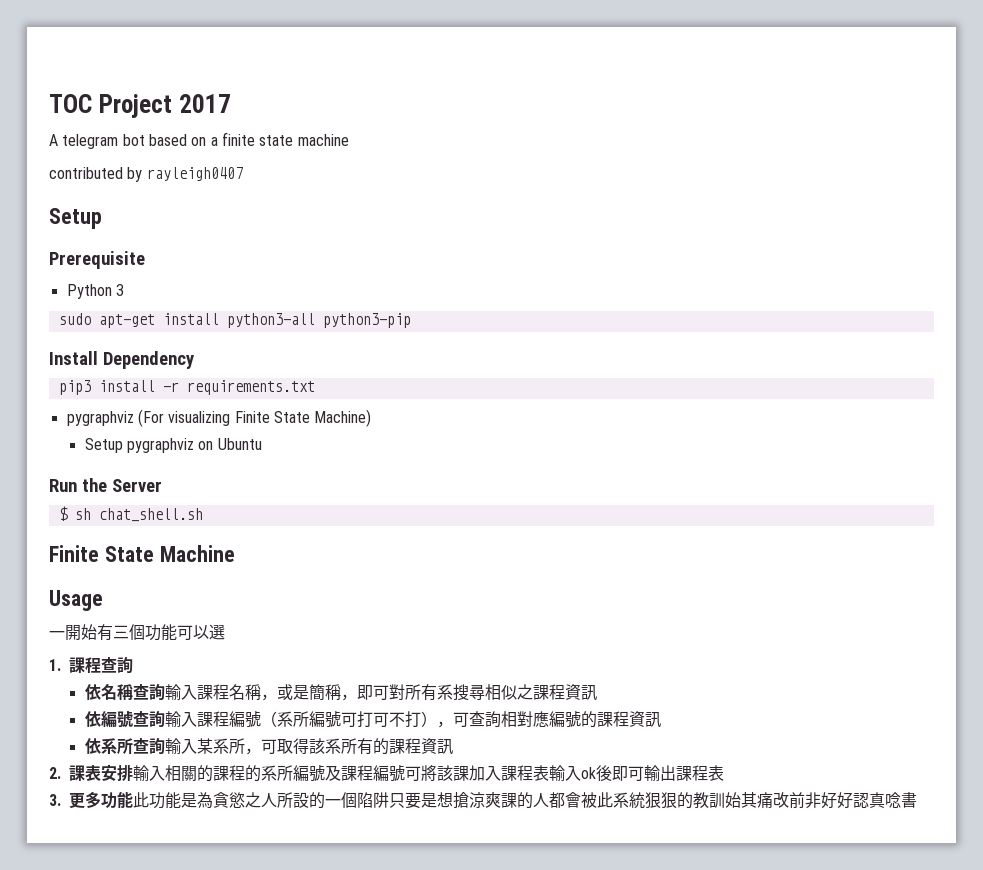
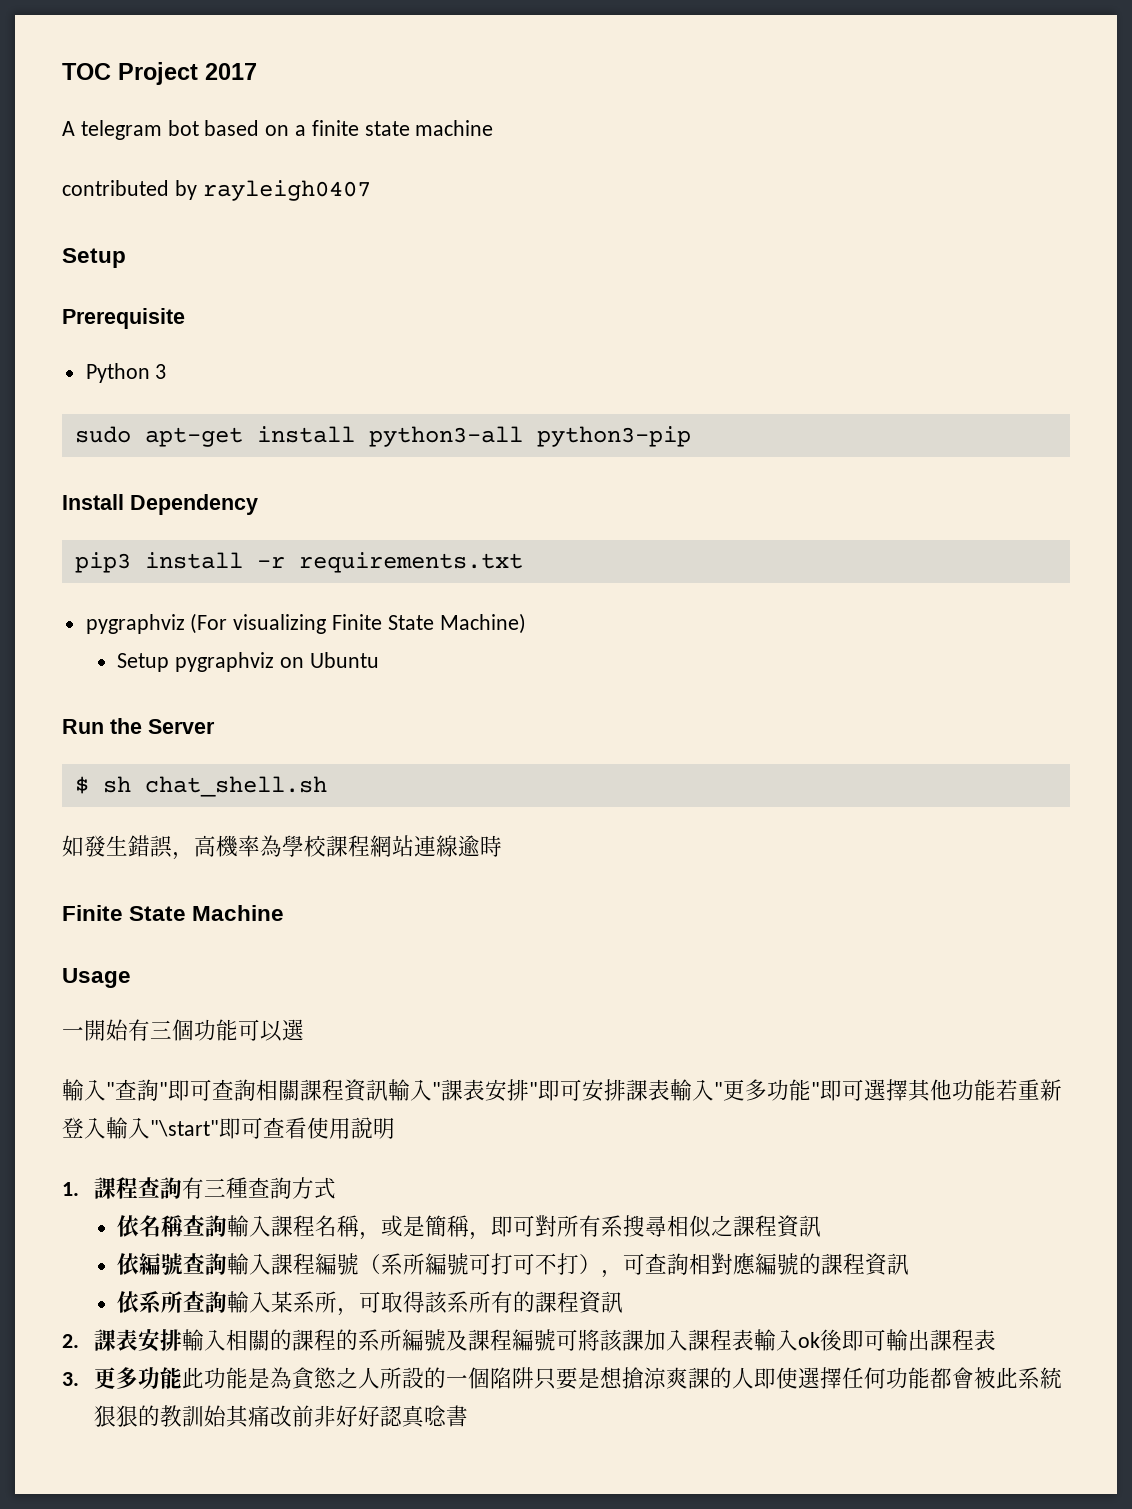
+ 如發生錯誤，高機率為學校課程網站連線逾時
+ 輸入"查詢"即可查詢相關課程資訊輸入"課表安排"即可安排課表輸入"更多功能"即可選擇其他功能若重新登入輸入"\start"即可查看使用說明
- 1.課程查詢
+ 1.課程查詢有三種查詢方式
- 3.更多功能此功能是為貪慾之人所設的一個陷阱只要是想搶涼爽課的人都會被此系統狠狠的教訓始其痛改前非好好認真唸書
+ 3.更多功能此功能是為貪慾之人所設的一個陷阱只要是想搶涼爽課的人即使選擇任何功能都會被此系統狠狠的教訓始其痛改前非好好認真唸書

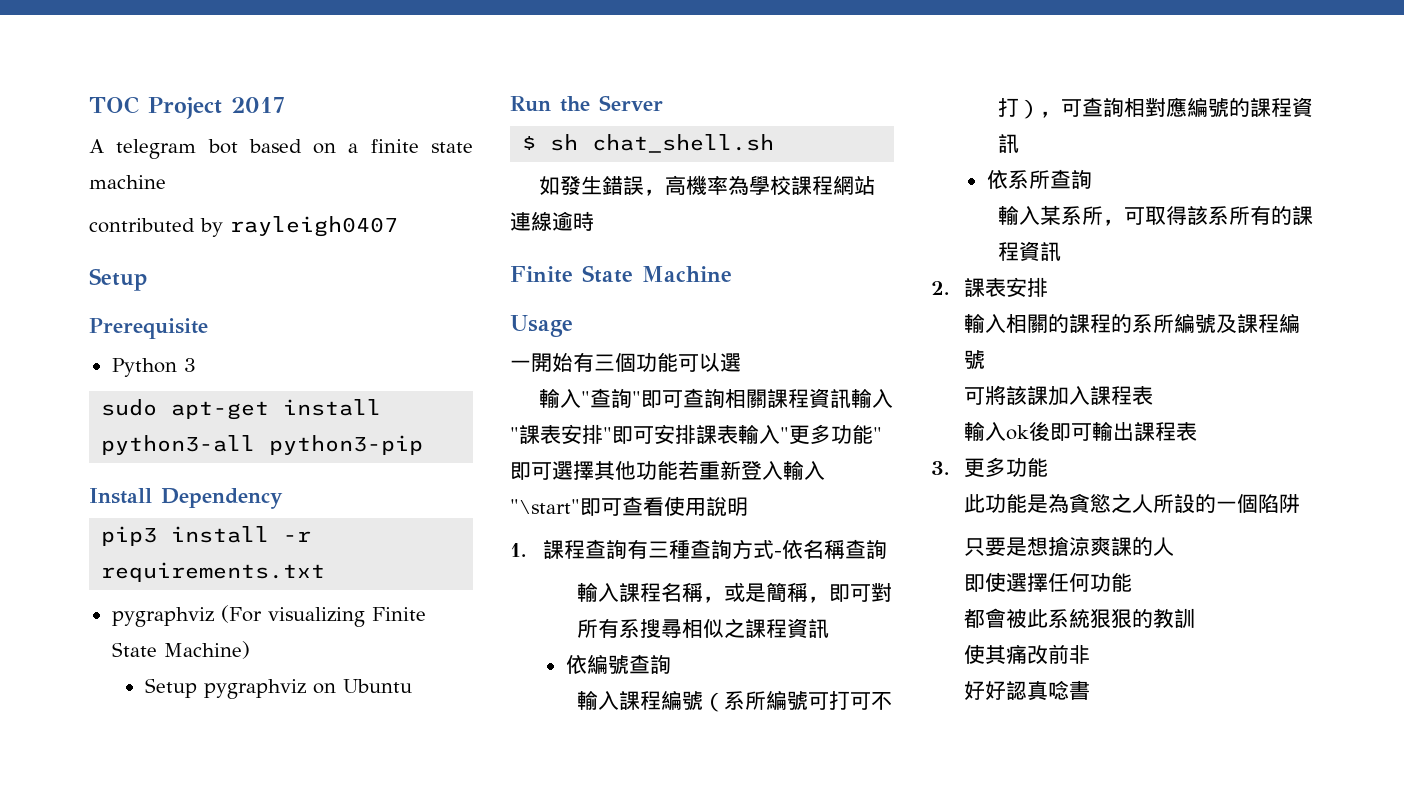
- 1.課程查詢有三種查詢方式
- 依名稱查詢輸入課程名稱，或是簡稱，即可對所有系搜尋相似之課程資訊
+ 1.課程查詢有三種查詢方式-依名稱查詢
+ 輸入課程名稱，或是簡稱，即可對所有系搜尋相似之課程資訊
- 依編號查詢輸入課程編號（系所編號可打可不打），可查詢相對應編號的課程資訊
+ 依編號查詢
+ 輸入課程編號（系所編號可打可不打），可查詢相對應編號的課程資訊
- 依系所查詢輸入某系所，可取得該系所有的課程資訊
+ 依系所查詢
+ 輸入某系所，可取得該系所有的課程資訊
- 2.課表安排輸入相關的課程的系所編號及課程編號可將該課加入課程表輸入ok後即可輸出課程表
+ 2.課表安排
+ 輸入相關的課程的系所編號及課程編號
+ 可將該課加入課程表
+ 輸入ok後即可輸出課程表
- 3.更多功能此功能是為貪慾之人所設的一個陷阱只要是想搶涼爽課的人即使選擇任何功能都會被此系統狠狠的教訓始其痛改前非好好認真唸書
+ 3.更多功能
+ 此功能是為貪慾之人所設的一個陷阱
+ 只要是想搶涼爽課的人
+ 即使選擇任何功能
+ 都會被此系統狠狠的教訓
+ 使其痛改前非
+ 好好認真唸書

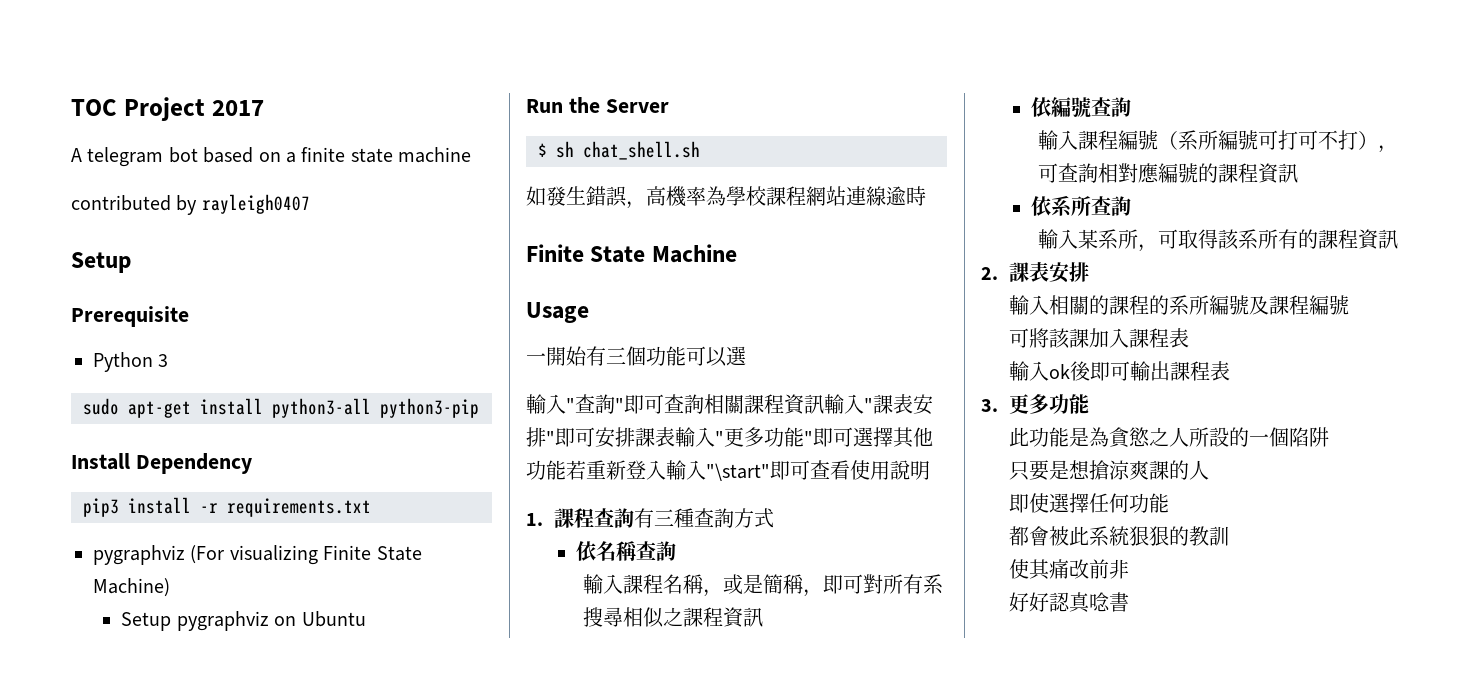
- 1.課程查詢有三種查詢方式-依名稱查詢
+ 1.課程查詢有三種查詢方式
+ 依名稱查詢

